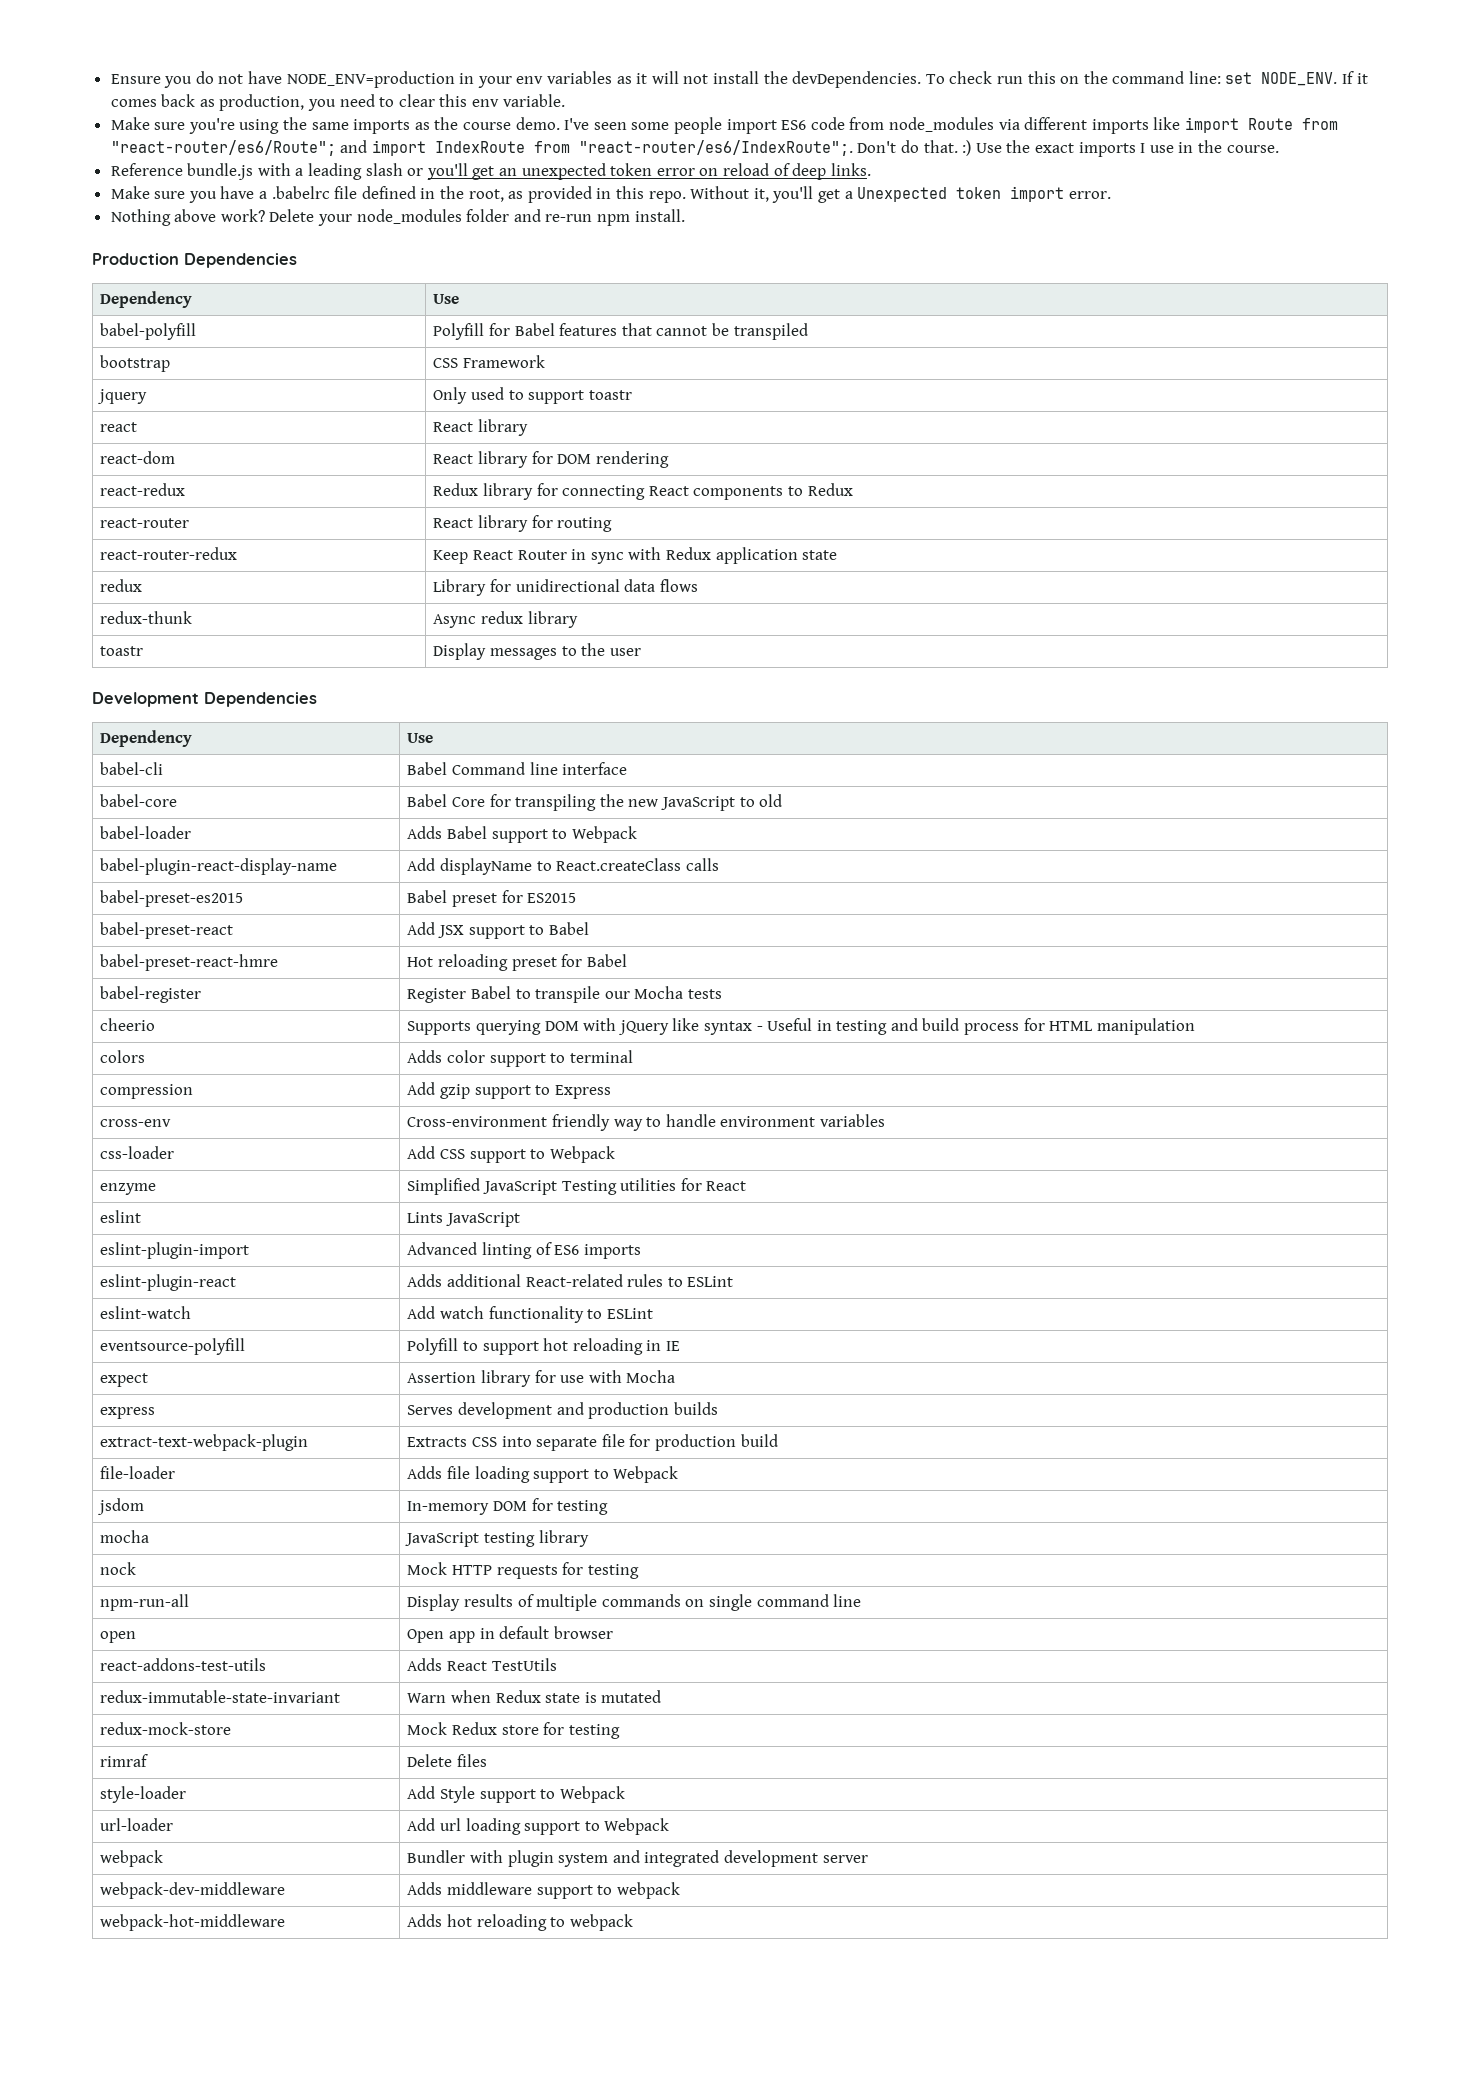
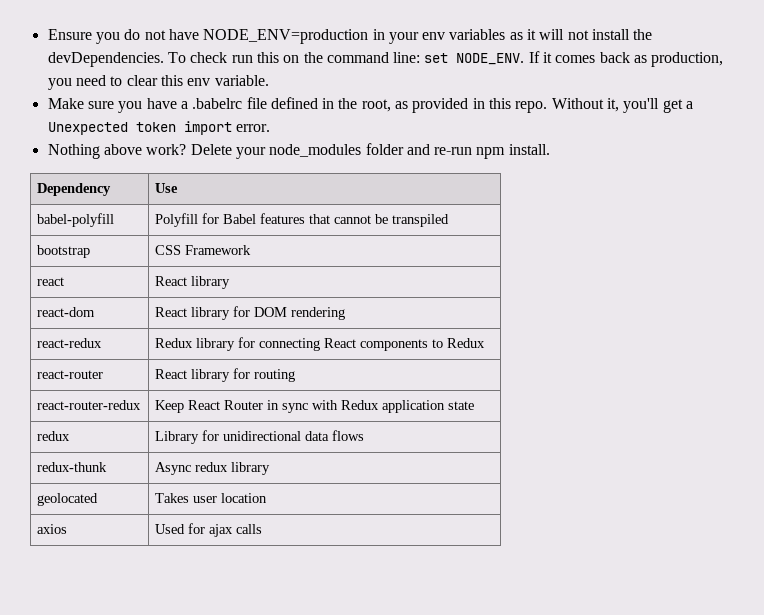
- Make sure you're using the same imports as the course demo. I've seen some people import ES6 code from node_modules via different imports like import Route from "react-router/es6/Route"; and import IndexRoute from "react-router/es6/IndexRoute";. Don't do that. :) Use the exact imports I use in the course.
- Reference bundle.js with a leading slash or you'll get an unexpected token error on reload of deep links.
- Production Dependencies
- jquery | Only used to support toastr
- toastr | Display messages to the user
- Development Dependencies
- Dependency | Use
- babel-cli | Babel Command line interface
- babel-core | Babel Core for transpiling the new JavaScript to old
- babel-loader | Adds Babel support to Webpack
- babel-plugin-react-display-name | Add displayName to React.createClass calls
- babel-preset-es2015 | Babel preset for ES2015
- babel-preset-react | Add JSX support to Babel
- babel-preset-react-hmre | Hot reloading preset for Babel
- babel-register | Register Babel to transpile our Mocha tests
- cheerio | Supports querying DOM with jQuery like syntax - Useful in testing and build process for HTML manipulation
- colors | Adds color support to terminal
- compression | Add gzip support to Express
- cross-env | Cross-environment friendly way to handle environment variables
- css-loader | Add CSS support to Webpack
- enzyme | Simplified JavaScript Testing utilities for React
- eslint | Lints JavaScript
- eslint-plugin-import | Advanced linting of ES6 imports
- eslint-plugin-react | Adds additional React-related rules to ESLint
- eslint-watch | Add watch functionality to ESLint
- eventsource-polyfill | Polyfill to support hot reloading in IE
- expect | Assertion library for use with Mocha
- express | Serves development and production builds
- extract-text-webpack-plugin | Extracts CSS into separate file for production build
- file-loader | Adds file loading support to Webpack
- jsdom | In-memory DOM for testing
- mocha | JavaScript testing library
- nock | Mock HTTP requests for testing
- npm-run-all | Display results of multiple commands on single command line
- open | Open app in default browser
- react-addons-test-utils | Adds React TestUtils
- redux-immutable-state-invariant | Warn when Redux state is mutated
- redux-mock-store | Mock Redux store for testing
- rimraf | Delete files
- style-loader | Add Style support to Webpack
- url-loader | Add url loading support to Webpack
- webpack | Bundler with plugin system and integrated development server
- webpack-dev-middleware | Adds middleware support to webpack
- webpack-hot-middleware | Adds hot reloading to webpack
+ geolocated | Takes user location
+ axios | Used for ajax calls

